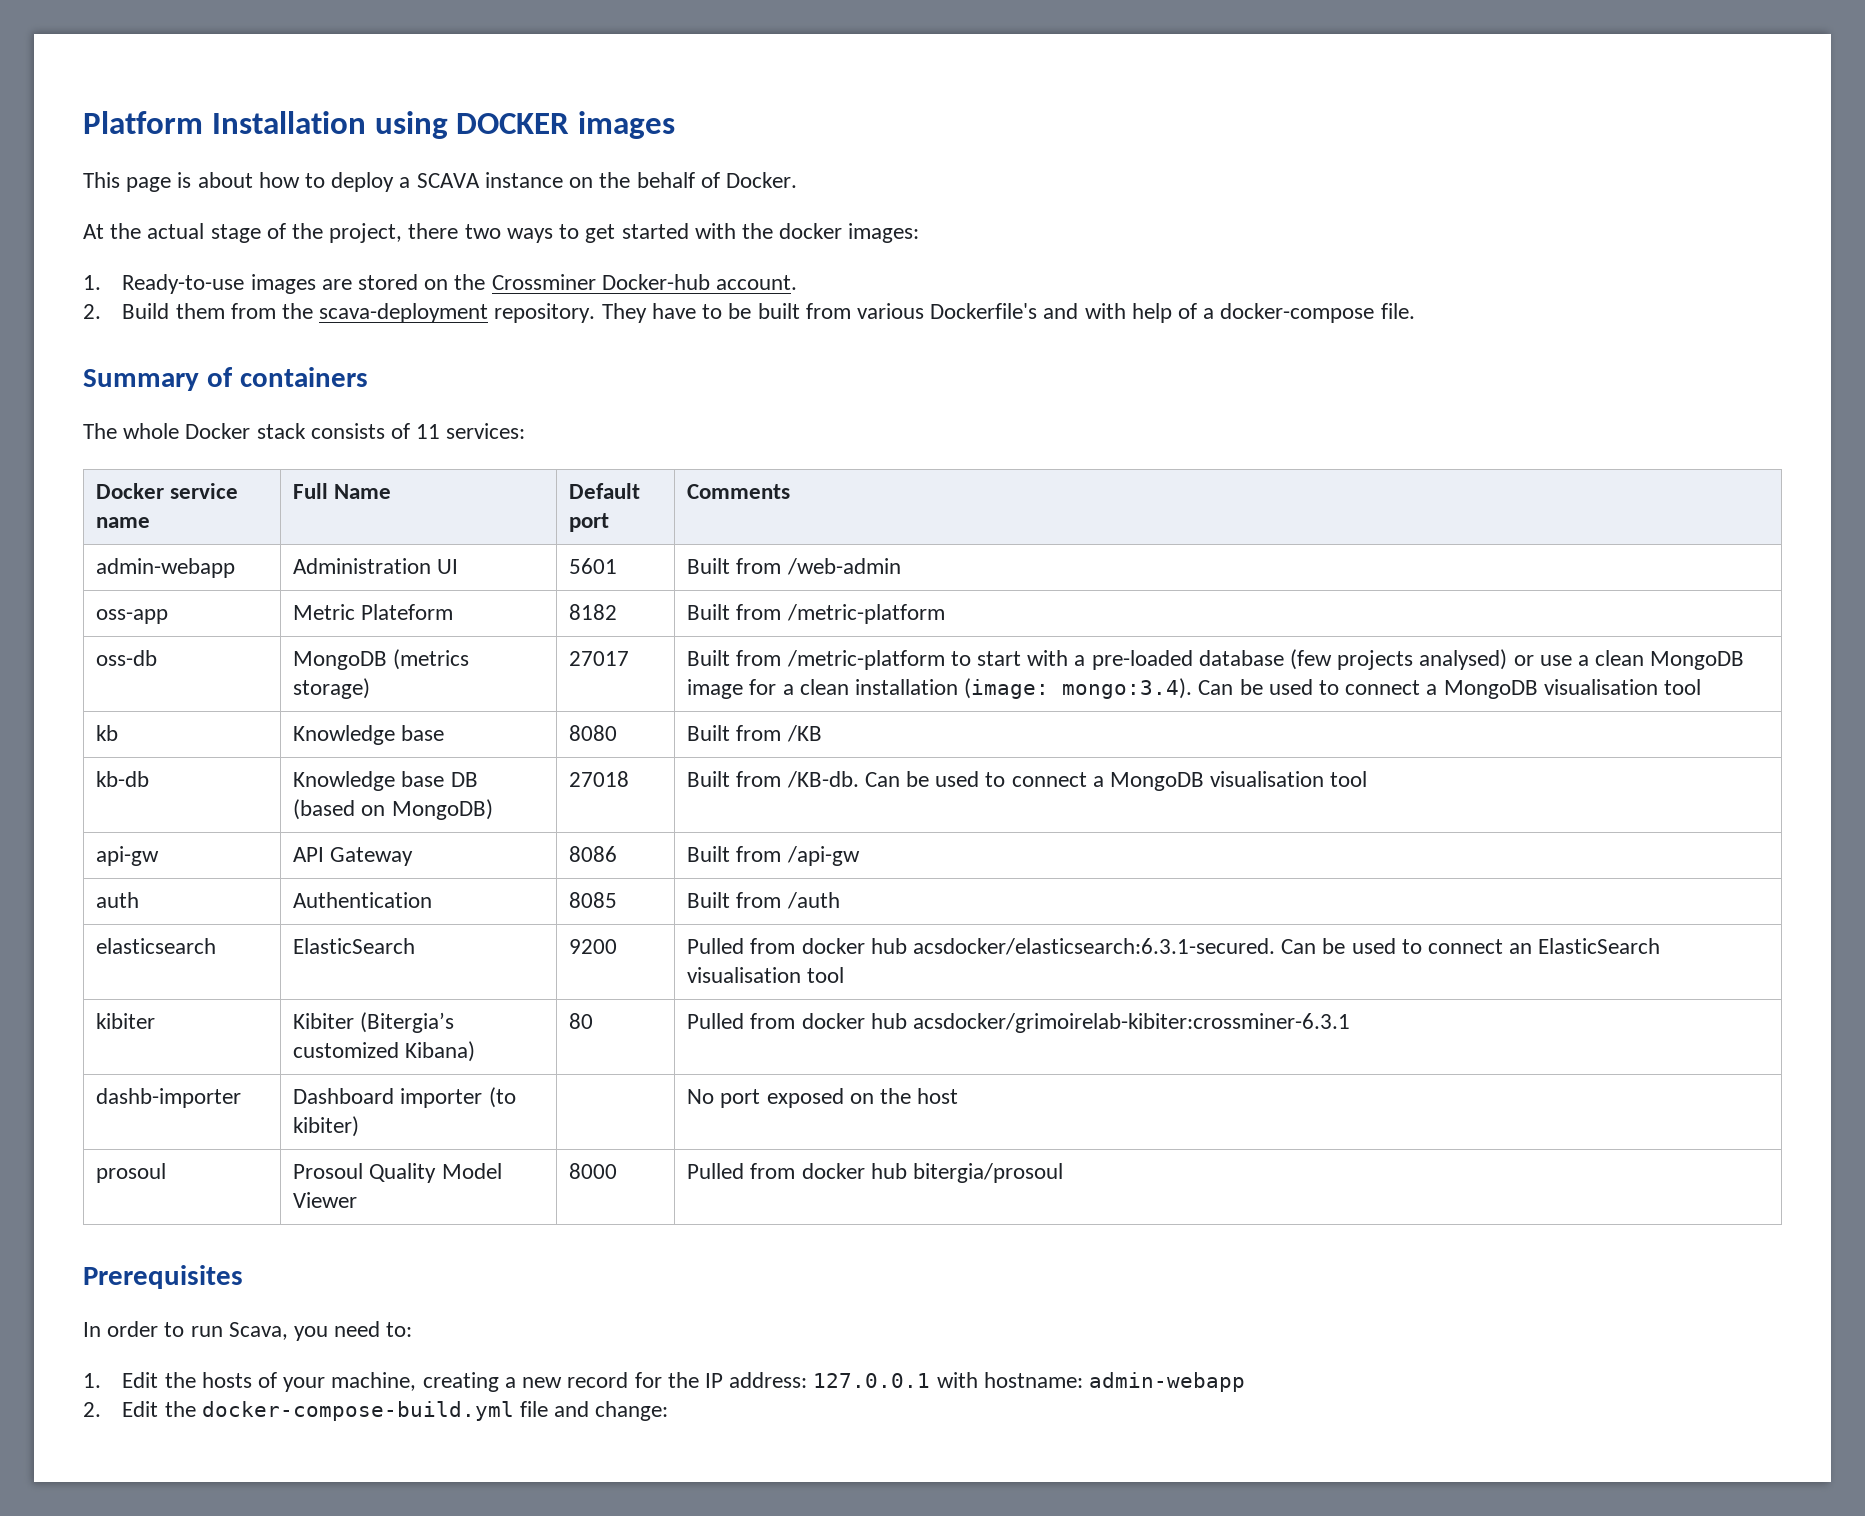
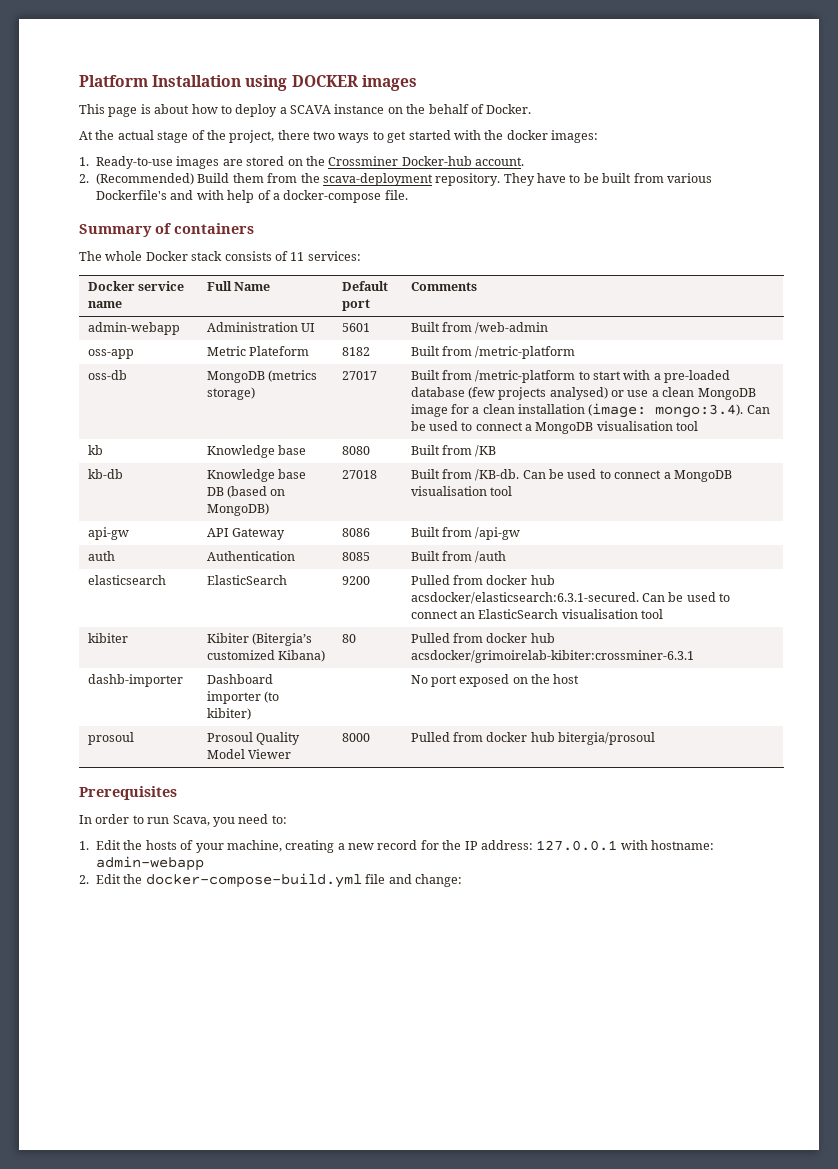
- 2. Build them from the scava-deployment repository.
+ 2. (Recommended) Build them from the scava-deployment repository.

